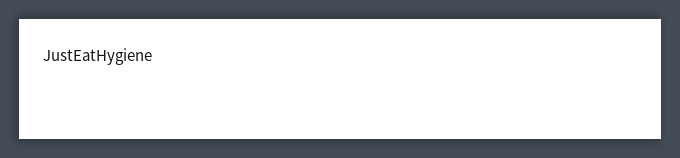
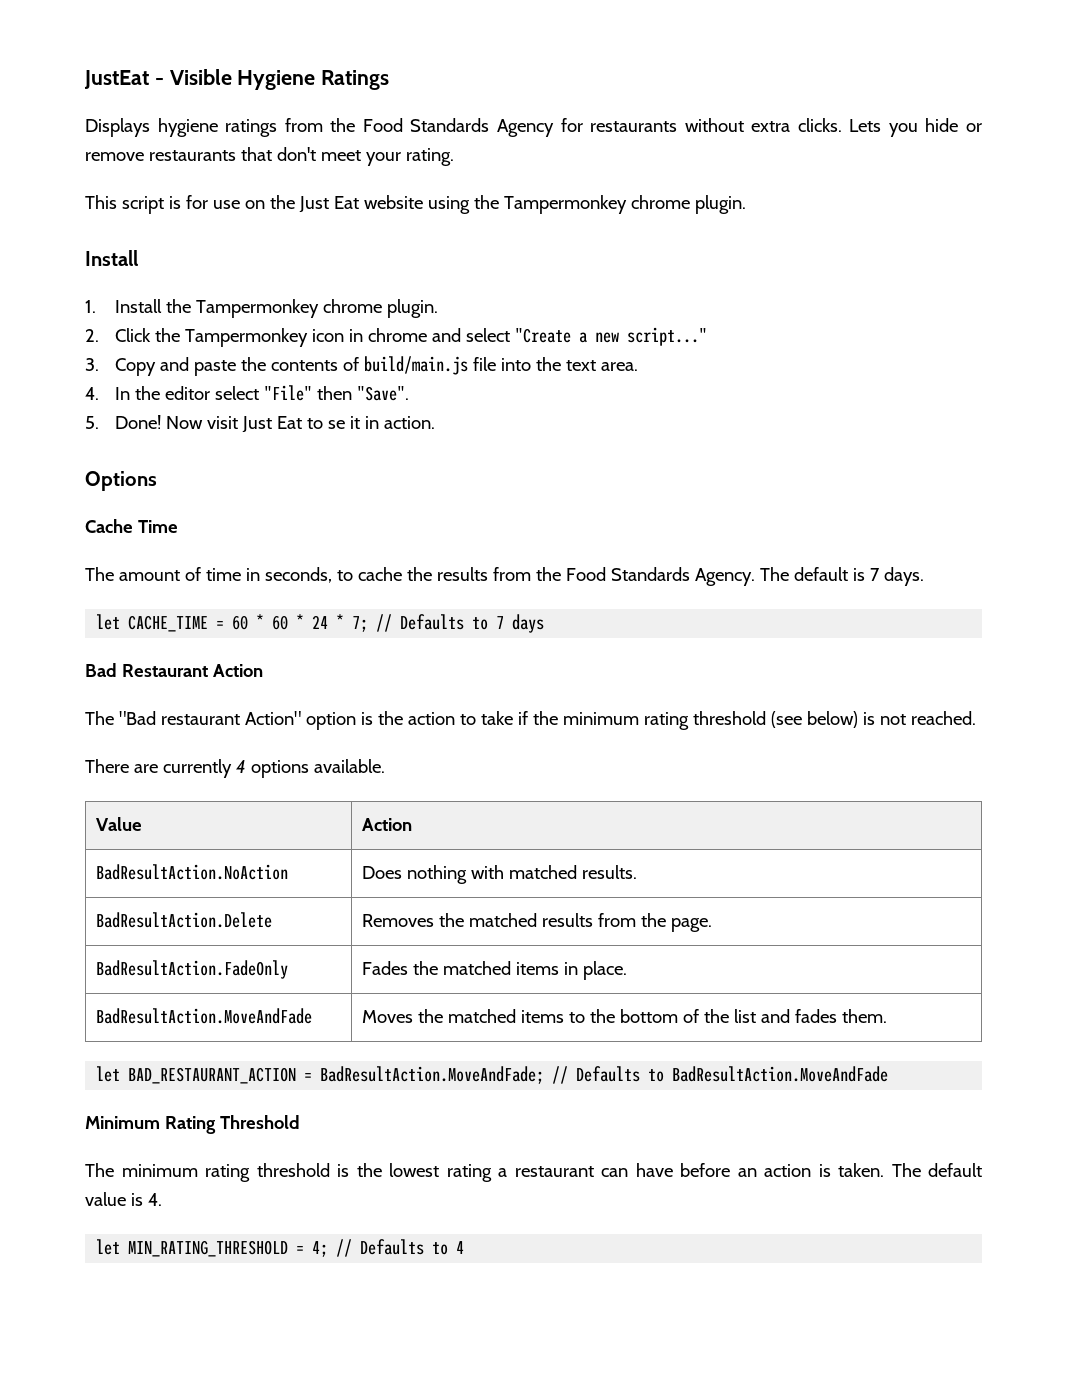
- JustEatHygiene
+ JustEat - Visible Hygiene Ratings
+ Displays hygiene ratings from the Food Standards Agency for restaurants without extra clicks. Lets you hide or remove restaurants that don't meet your rating.
+ This script is for use on the Just Eat website using the Tampermonkey chrome plugin.
+ Install
+ 1. Install the Tampermonkey chrome plugin.
+ 2. Click the Tampermonkey icon in chrome and select "Create a new script..."
+ 3. Copy and paste the contents of build/main.js file into the text area.
+ 4. In the editor select "File" then "Save".
+ 5. Done! Now visit Just Eat to se it in action.
+ Options
+ Cache Time
+ The amount of time in seconds, to cache the results from the Food Standards Agency. The default is 7 days.
+ let CACHE_TIME = 60 * 60 * 24 * 7; // Defaults to 7 days
+ Bad Restaurant Action
+ The "Bad restaurant Action" option is the action to take if the minimum rating threshold (see below) is not reached.
+ There are currently 4 options available.
+ Value | Action
+ BadResultAction.NoAction | Does nothing with matched results.
+ BadResultAction.Delete | Removes the matched results from the page.
+ BadResultAction.FadeOnly | Fades the matched items in place.
+ BadResultAction.MoveAndFade | Moves the matched items to the bottom of the list and fades them.
+ let BAD_RESTAURANT_ACTION = BadResultAction.MoveAndFade; // Defaults to BadResultAction.MoveAndFade
+ Minimum Rating Threshold
+ The minimum rating threshold is the lowest rating a restaurant can have before an action is taken. The default value is 4.
+ let MIN_RATING_THRESHOLD = 4; // Defaults to 4

